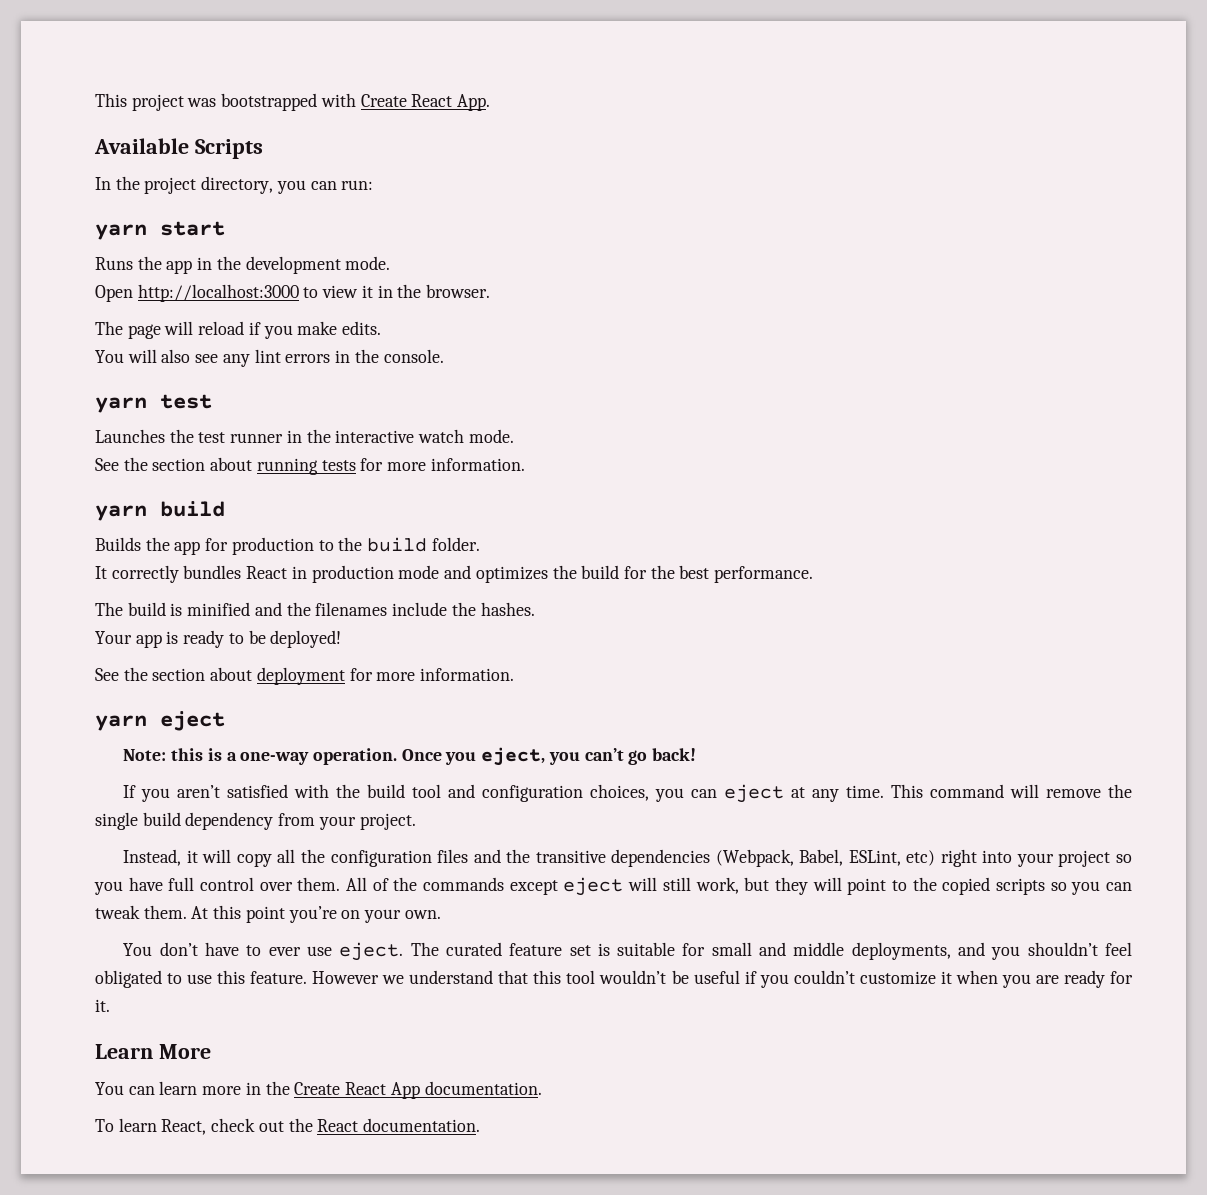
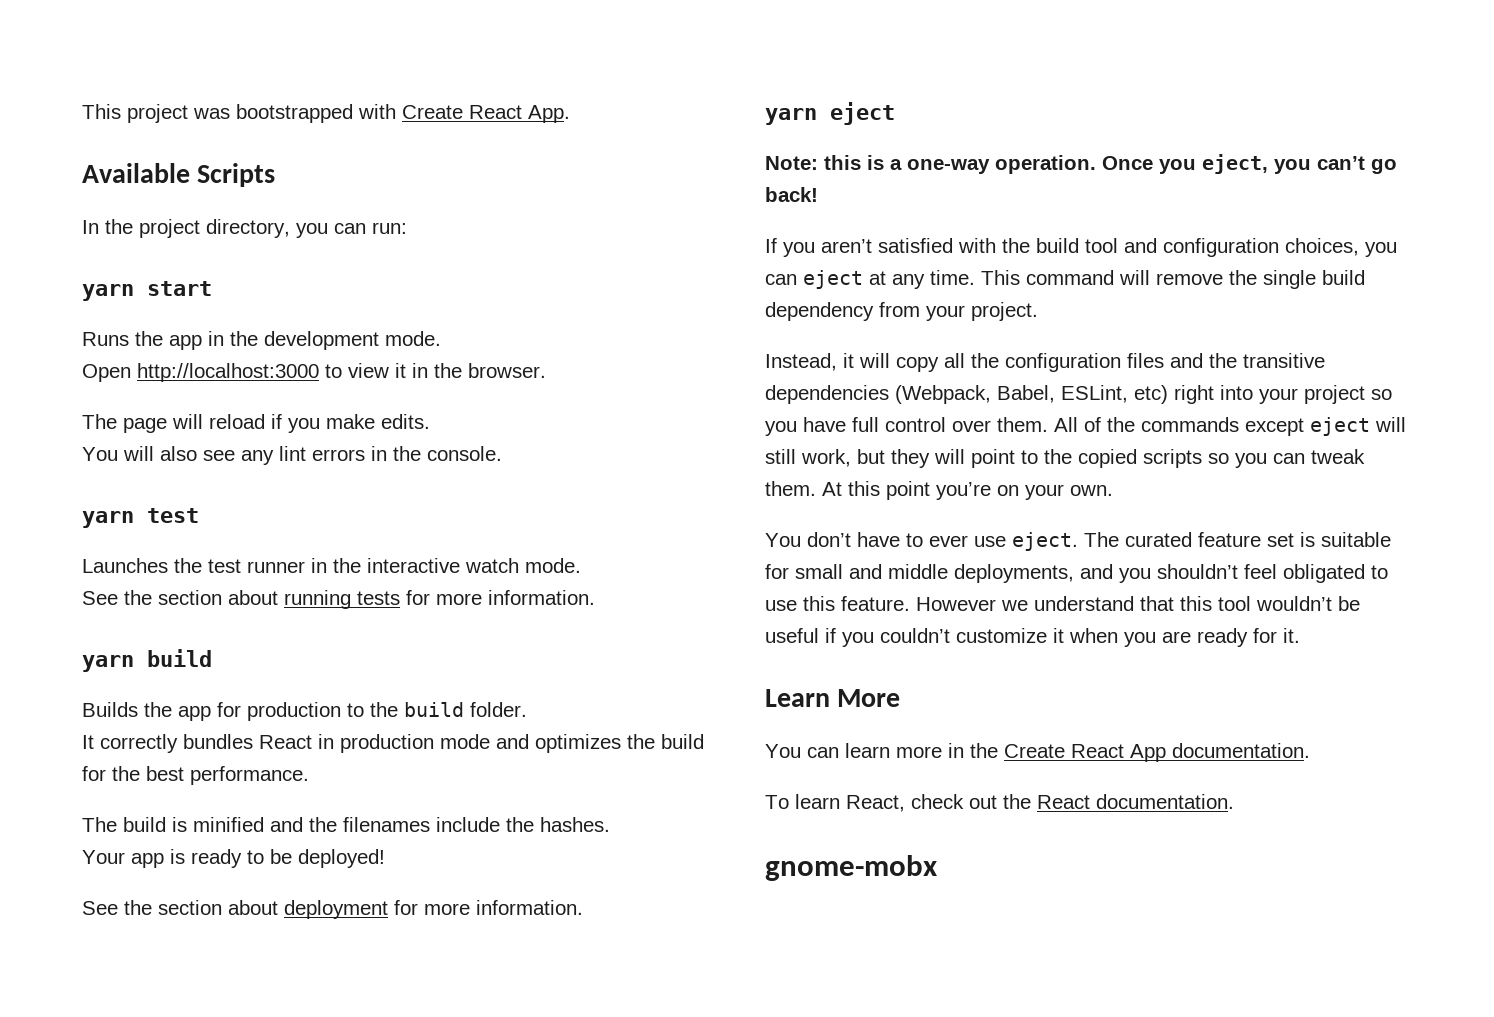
+ gnome-mobx

